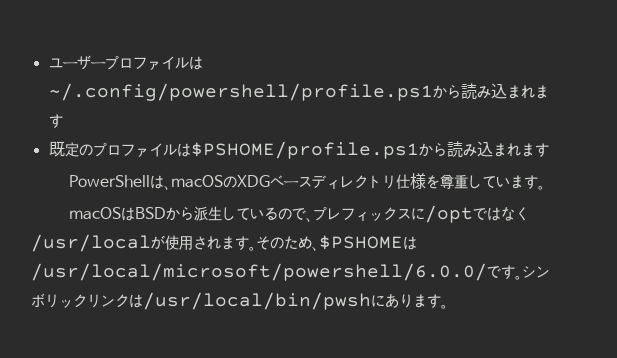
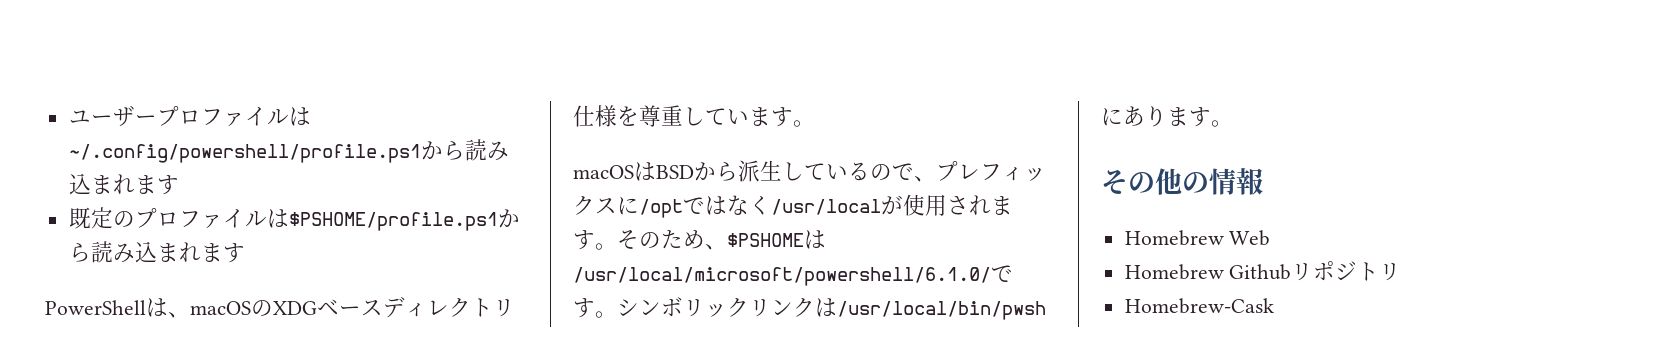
- そのため、$PSHOMEは/usr/local/microsoft/powershell/6.0.0/です。
+ そのため、$PSHOMEは/usr/local/microsoft/powershell/6.1.0/です。
+ その他の情報
+ Homebrew Web
+ Homebrew Githubリポジトリ
+ Homebrew-Cask

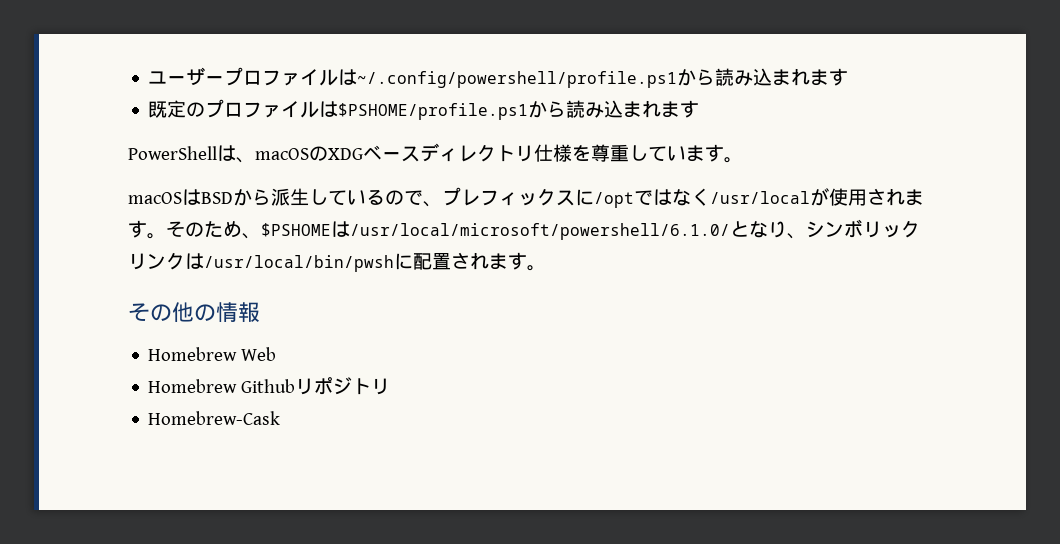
- そのため、$PSHOMEは/usr/local/microsoft/powershell/6.1.0/です。シンボリックリンクは/usr/local/bin/pwshにあります。
+ そのため、$PSHOMEは/usr/local/microsoft/powershell/6.1.0/となり、シンボリックリンクは/usr/local/bin/pwshに配置されます。

